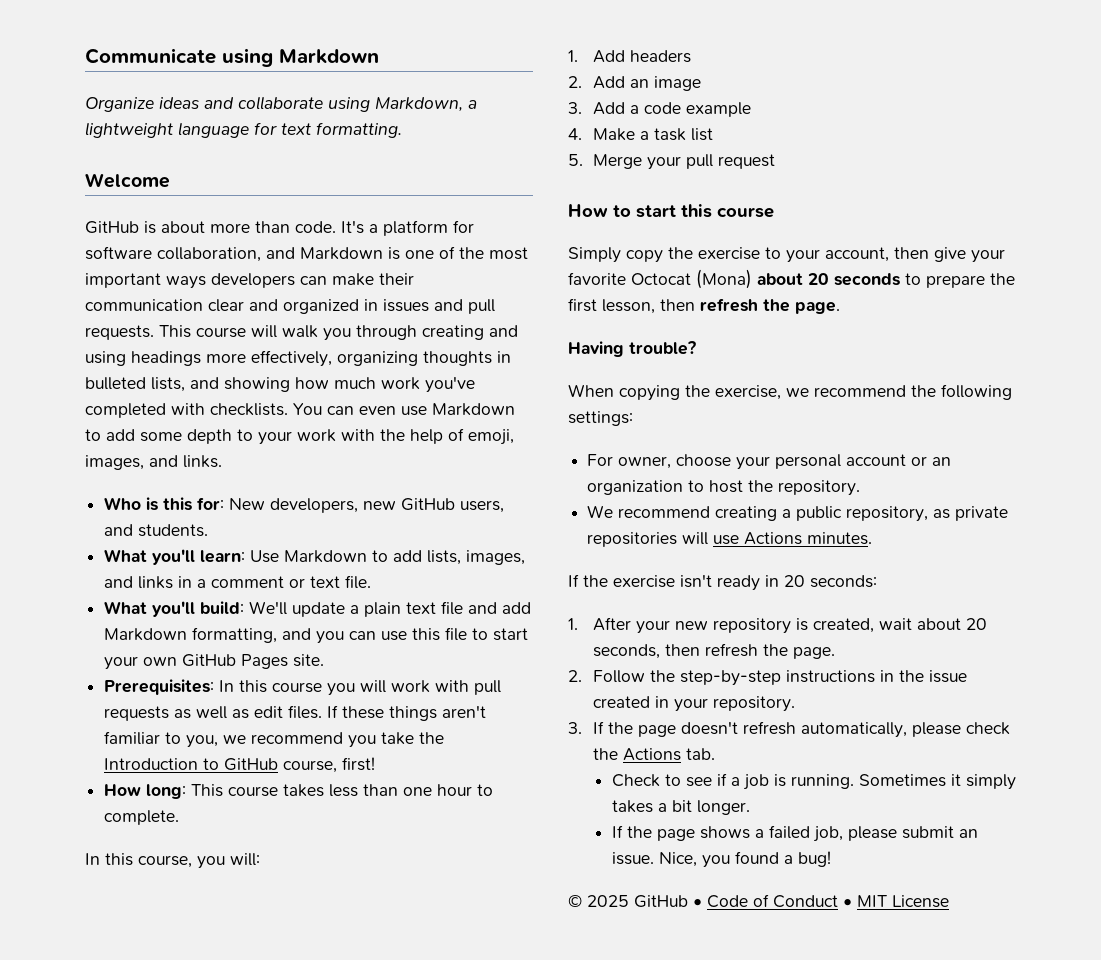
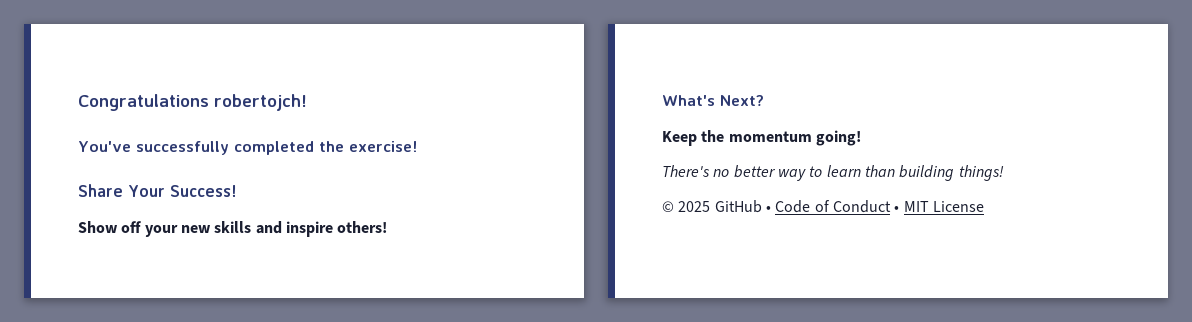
- Communicate using Markdown
- Organize ideas and collaborate using Markdown, a lightweight language for text formatting.
- Welcome
- GitHub is about more than code. It's a platform for software collaboration, and Markdown is one of the most important ways developers can make their communication clear and organized in issues and pull requests. This course will walk you through creating and using headings more effectively, organizing thoughts in bulleted lists, and showing how much work you've completed with checklists. You can even use Markdown to add some depth to your work with the help of emoji, images, and links.
- Who is this for: New developers, new GitHub users, and students.
- What you'll learn: Use Markdown to add lists, images, and links in a comment or text file.
- What you'll build: We'll update a plain text file and add Markdown formatting, and you can use this file to start your own GitHub Pages site.
- Prerequisites: In this course you will work with pull requests as well as edit files. If these things aren't familiar to you, we recommend you take the Introduction to GitHub course, first!
- How long: This course takes less than one hour to complete.
- In this course, you will:
- 1. Add headers
- 2. Add an image
- 3. Add a code example
- 4. Make a task list
- 5. Merge your pull request
- How to start this course
- Simply copy the exercise to your account, then give your favorite Octocat (Mona) about 20 seconds to prepare the first lesson, then refresh the page.
- Having trouble?
- When copying the exercise, we recommend the following settings:
- For owner, choose your personal account or an organization to host the repository.
- We recommend creating a public repository, as private repositories will use Actions minutes.
- If the exercise isn't ready in 20 seconds:
- 1. After your new repository is created, wait about 20 seconds, then refresh the page.
- 2. Follow the step-by-step instructions in the issue created in your repository.
- 3. If the page doesn't refresh automatically, please check the Actions tab.
- Check to see if a job is running. Sometimes it simply takes a bit longer.
- If the page shows a failed job, please submit an issue. Nice, you found a bug!
+ Congratulations robertojch!
+ You've successfully completed the exercise!
+ Share Your Success!
+ Show off your new skills and inspire others!
+ What's Next?
+ Keep the momentum going!
+ There's no better way to learn than building things!

